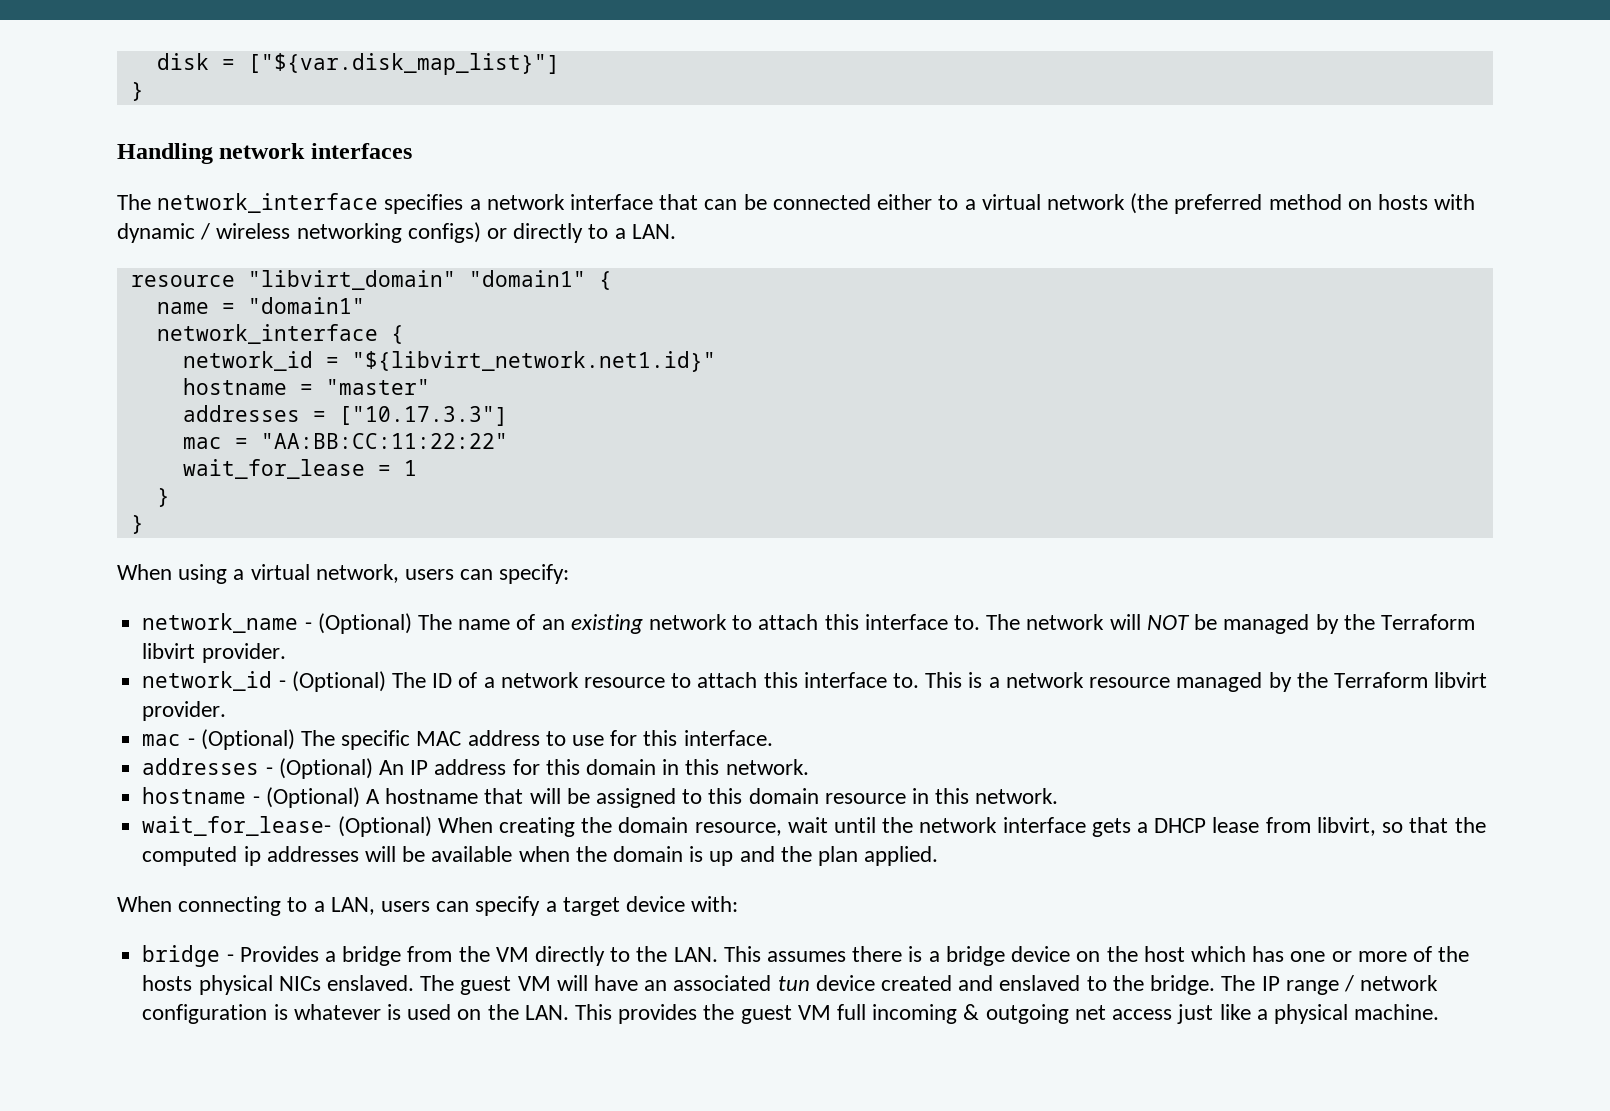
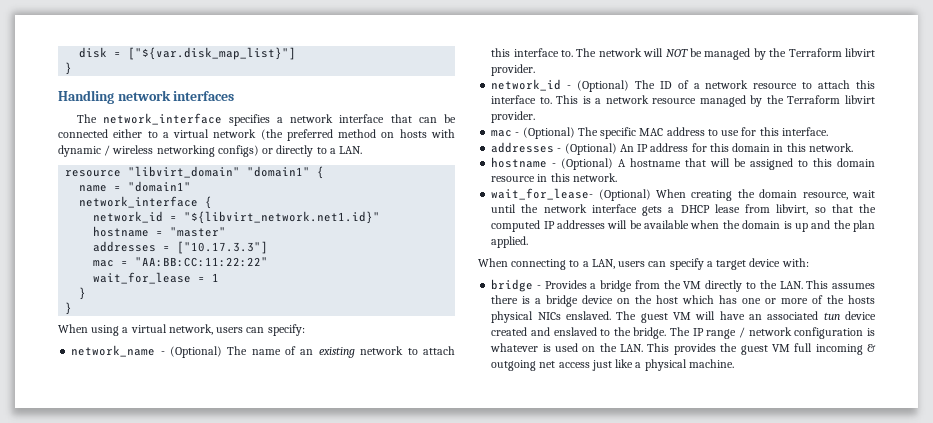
- wait_for_lease- (Optional) When creating the domain resource, wait until the network interface gets a DHCP lease from libvirt, so that the computed ip addresses will be available when the domain is up and the plan applied.
+ wait_for_lease- (Optional) When creating the domain resource, wait until the network interface gets a DHCP lease from libvirt, so that the computed IP addresses will be available when the domain is up and the plan applied.

